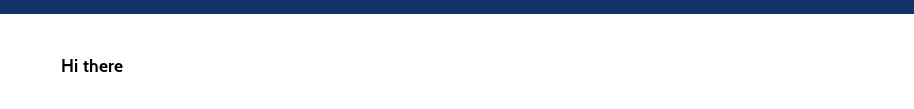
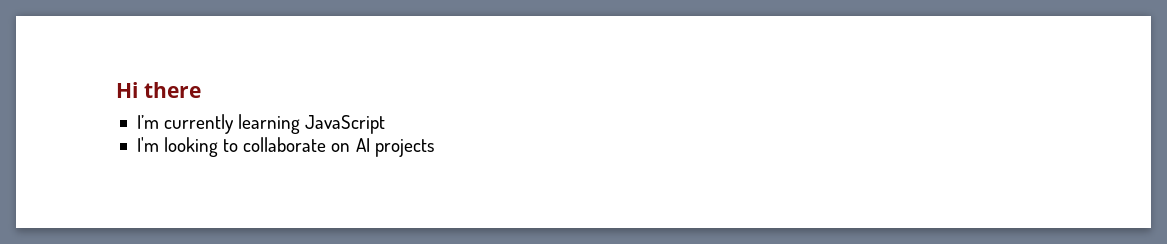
+ I’m currently learning JavaScript
+ I'm looking to collaborate on AI projects

